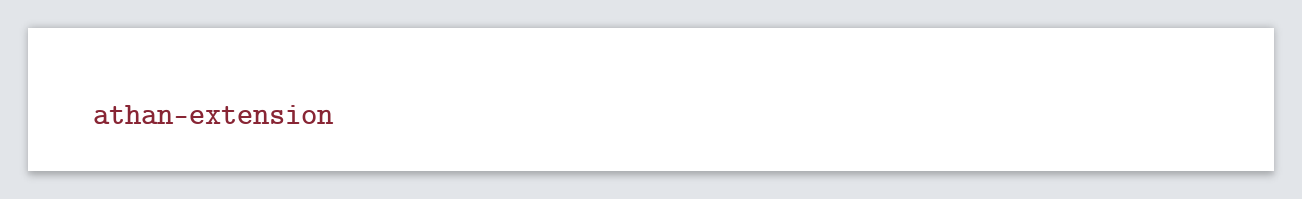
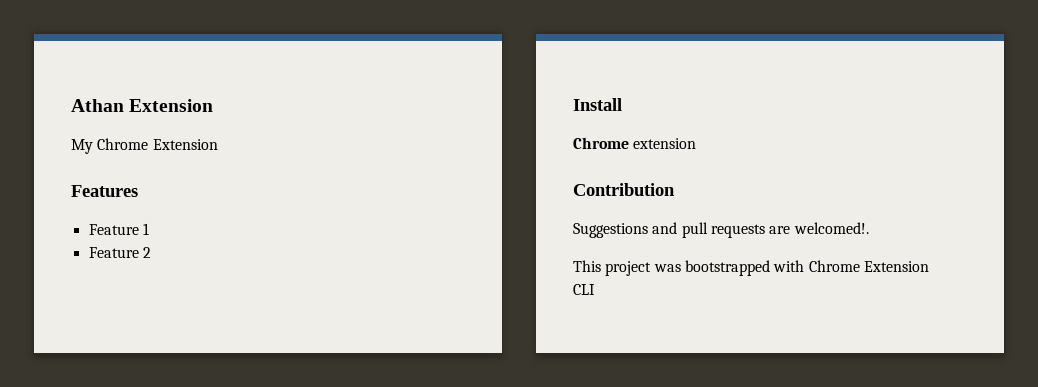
- athan-extension
+ Athan Extension
+ My Chrome Extension
+ Features
+ Feature 1
+ Feature 2
+ Install
+ Chrome extension
+ Contribution
+ Suggestions and pull requests are welcomed!.
+ This project was bootstrapped with Chrome Extension CLI

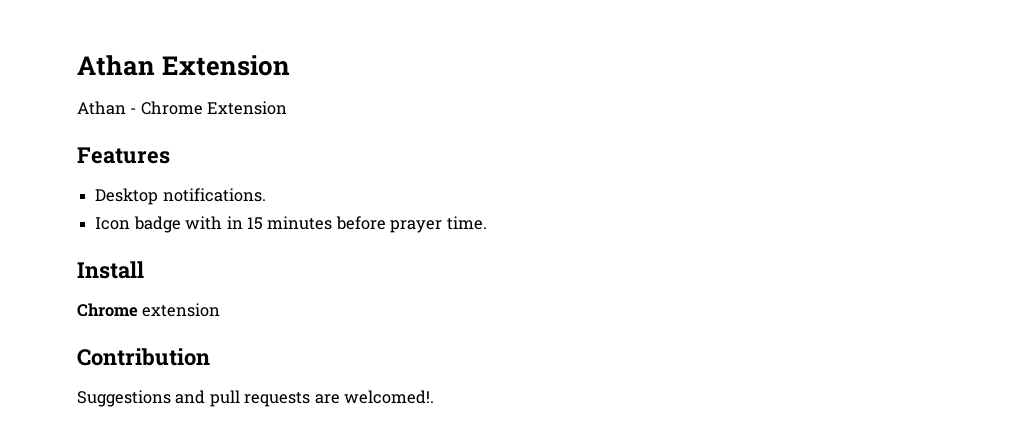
- My Chrome Extension
+ Athan - Chrome Extension
- Feature 1
- Feature 2
+ Desktop notifications.
+ Icon badge with in 15 minutes before prayer time.
- This project was bootstrapped with Chrome Extension CLI

